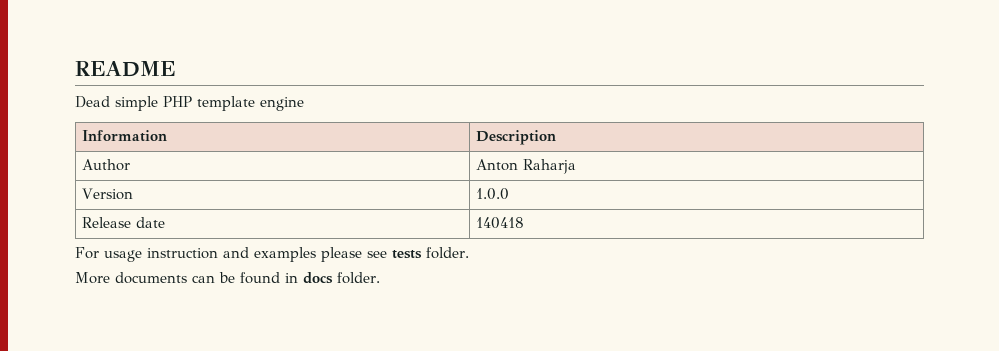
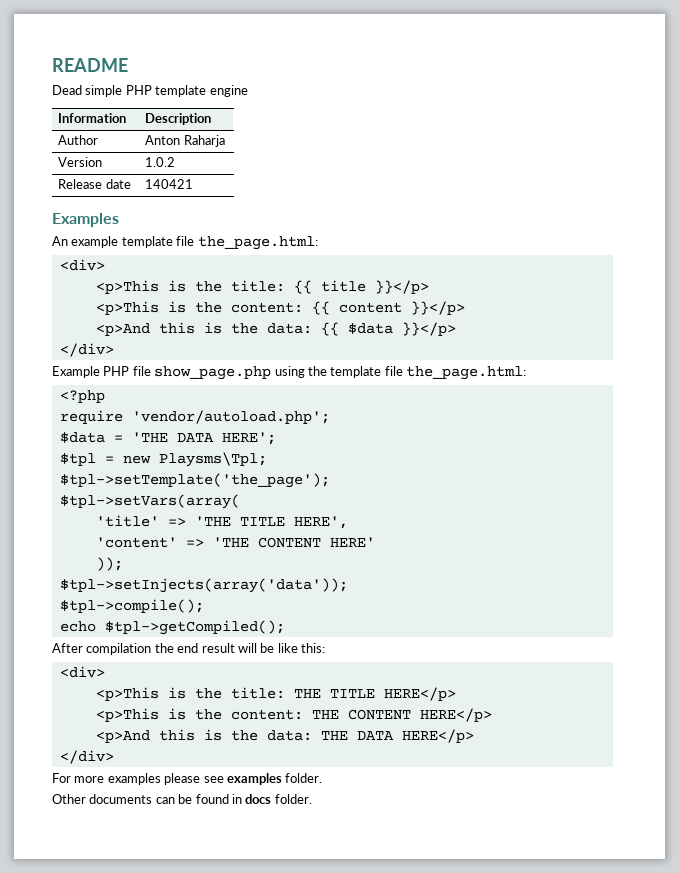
- Version | 1.0.0
+ Version | 1.0.2
- Release date | 140418
- For usage instruction and examples please see tests folder.
+ Release date | 140421
+ Examples
+ An example template file the_page.html:
+ <div>
+ <p>This is the title: {{ title }}</p>
+ <p>This is the content: {{ content }}</p>
+ <p>And this is the data: {{ $data }}</p>
+ </div>
+ Example PHP file show_page.php using the template file the_page.html:
+ <?php
+ require 'vendor/autoload.php';
+ $data = 'THE DATA HERE';
+ $tpl = new Playsms\Tpl;
+ $tpl->setTemplate('the_page');
+ $tpl->setVars(array(
+ 'title' => 'THE TITLE HERE',
+ 'content' => 'THE CONTENT HERE'
+ ));
+ $tpl->setInjects(array('data'));
+ $tpl->compile();
+ echo $tpl->getCompiled();
+ After compilation the end result will be like this:
+ <div>
+ <p>This is the title: THE TITLE HERE</p>
+ <p>This is the content: THE CONTENT HERE</p>
+ <p>And this is the data: THE DATA HERE</p>
+ </div>
+ For more examples please see examples folder.
- More documents can be found in docs folder.
+ Other documents can be found in docs folder.

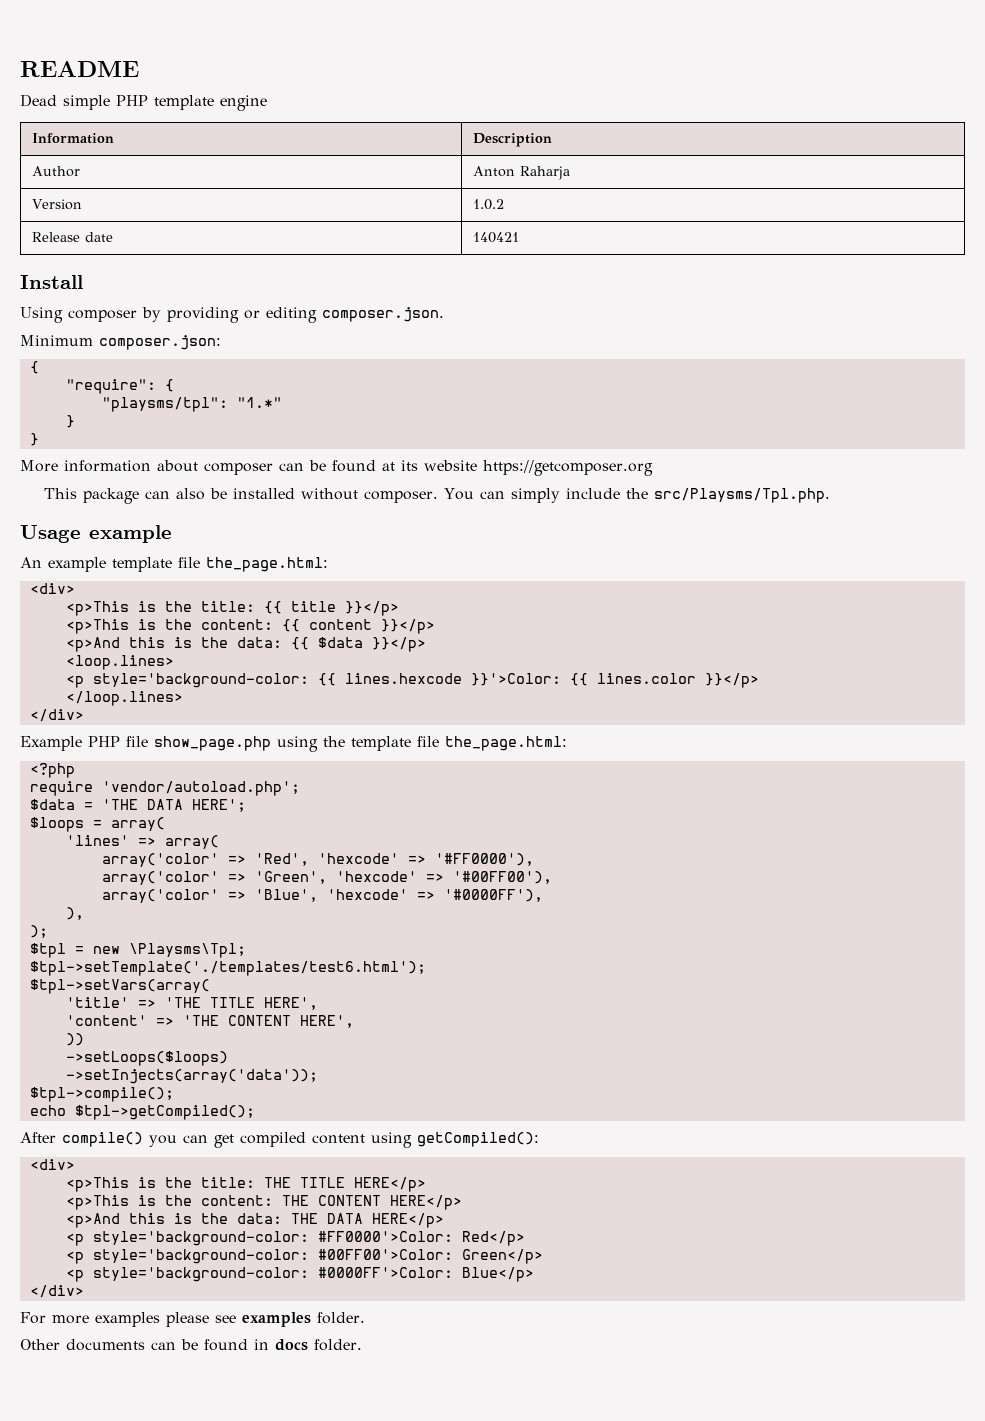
- Examples
+ Install
+ Using composer by providing or editing composer.json.
+ Minimum composer.json:
+ {
+ "require": {
+ "playsms/tpl": "1.*"
+ }
+ }
+ More information about composer can be found at its website https://getcomposer.org
+ This package can also be installed without composer. You can simply include the src/Playsms/Tpl.php.
+ Usage example
+ <loop.lines>
+ <p style='background-color: {{ lines.hexcode }}'>Color: {{ lines.color }}</p>
+ </loop.lines>
+ $loops = array(
+ 'lines' => array(
+ array('color' => 'Red', 'hexcode' => '#FF0000'),
+ array('color' => 'Green', 'hexcode' => '#00FF00'),
+ array('color' => 'Blue', 'hexcode' => '#0000FF'),
+ ),
+ );
- $tpl = new Playsms\Tpl;
- $tpl->setTemplate('the_page');
+ $tpl = new \Playsms\Tpl;
+ $tpl->setTemplate('./templates/test6.html');
- 'content' => 'THE CONTENT HERE'
- ));
- $tpl->setInjects(array('data'));
+ 'content' => 'THE CONTENT HERE',
+ ))
+ ->setLoops($loops)
+ ->setInjects(array('data'));
- After compilation the end result will be like this:
+ After compile() you can get compiled content using getCompiled():
+ <p style='background-color: #FF0000'>Color: Red</p>
+ <p style='background-color: #00FF00'>Color: Green</p>
+ <p style='background-color: #0000FF'>Color: Blue</p>

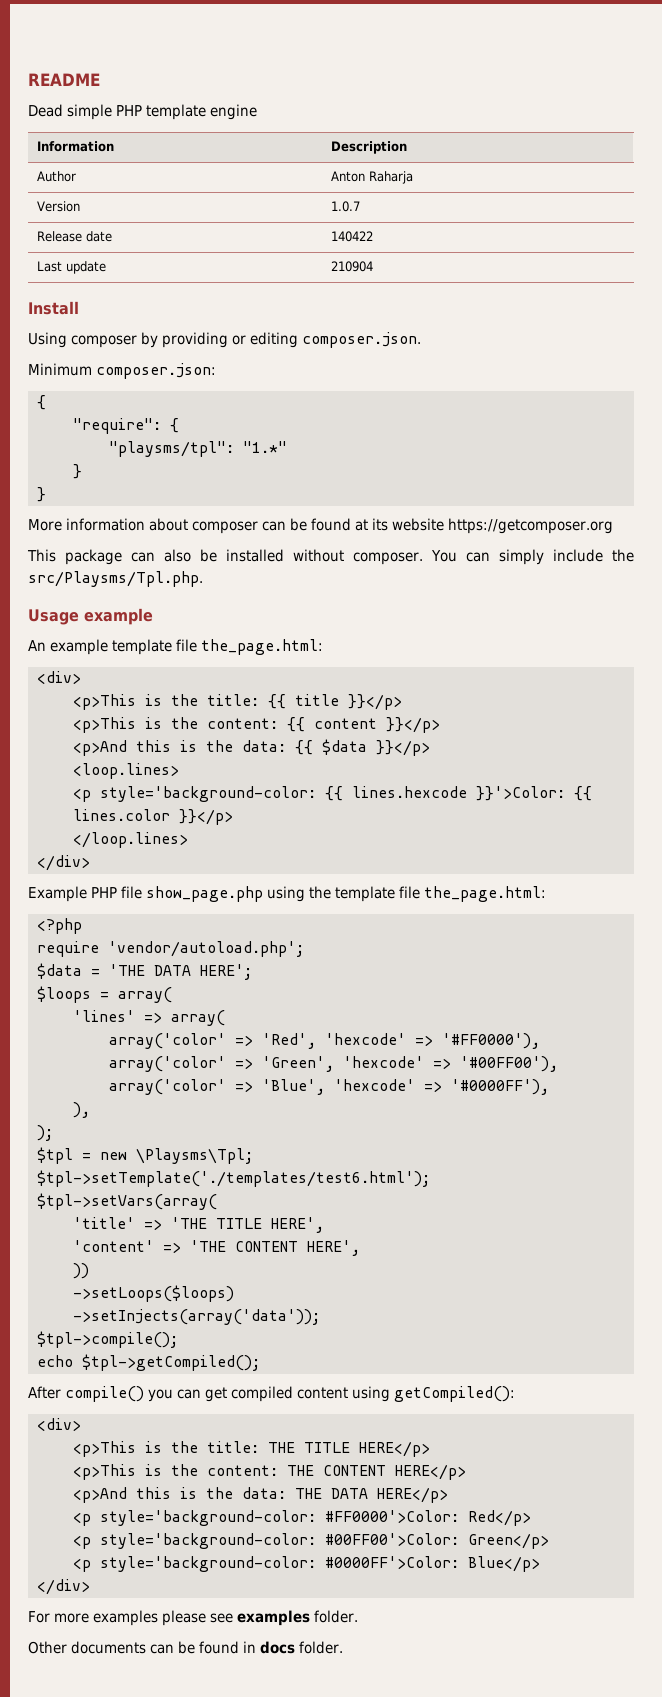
- Version | 1.0.2
+ Version | 1.0.7
- Release date | 140421
+ Release date | 140422
+ Last update | 210904

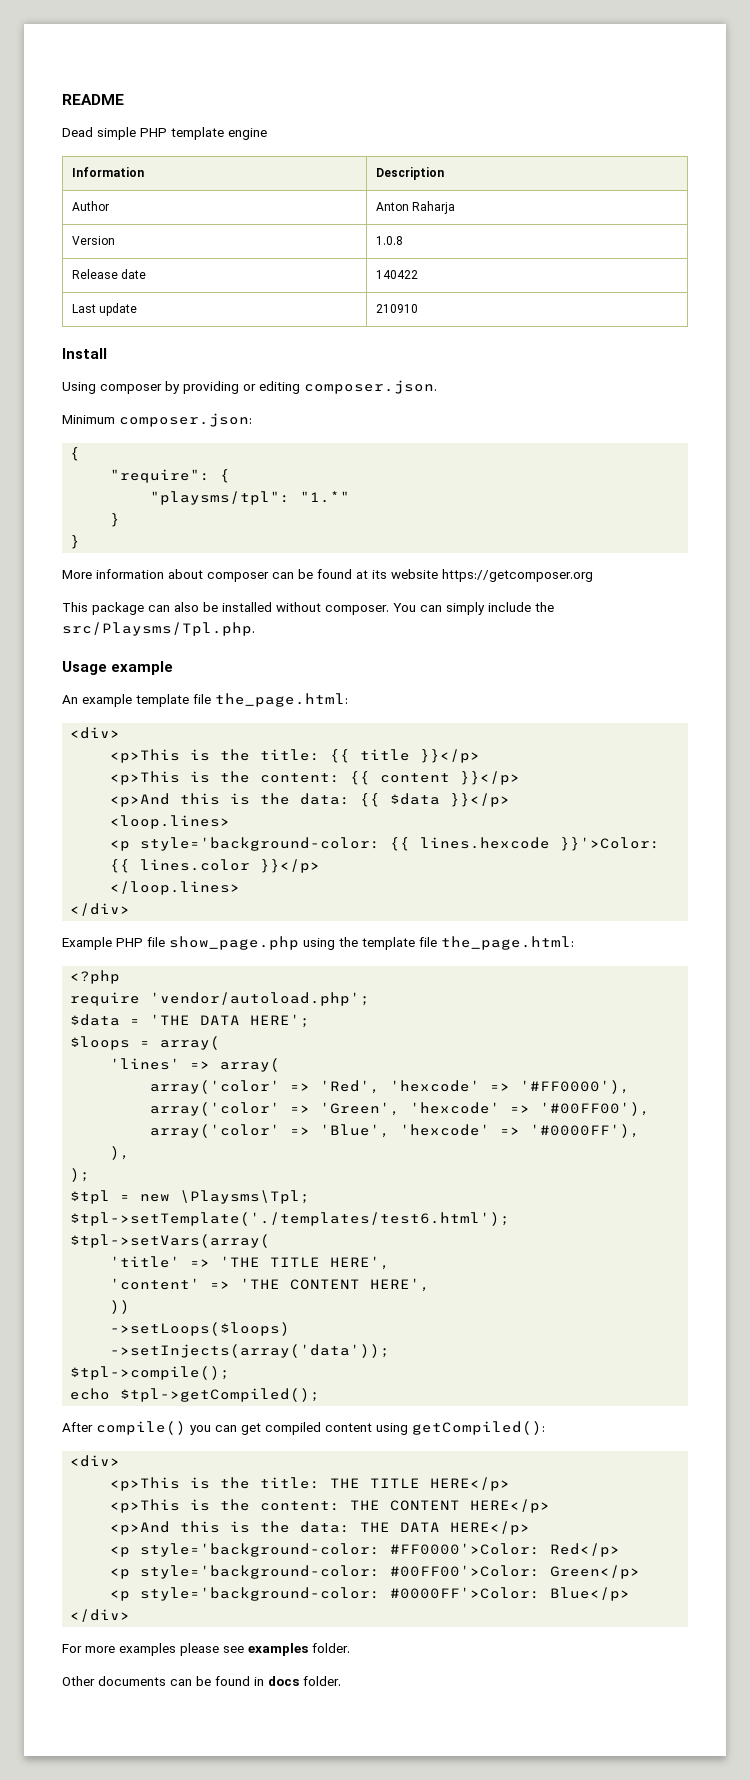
- Version | 1.0.7
+ Version | 1.0.8
- Last update | 210904
+ Last update | 210910

